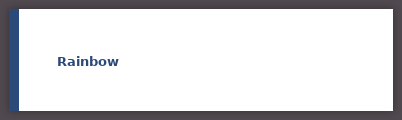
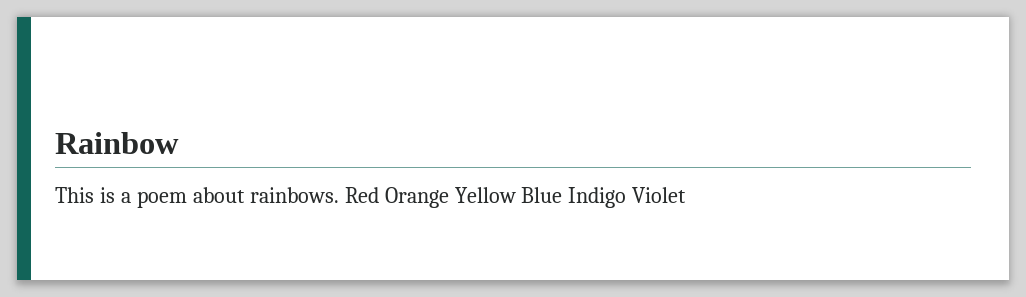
+ This is a poem about rainbows. Red Orange Yellow Blue Indigo Violet

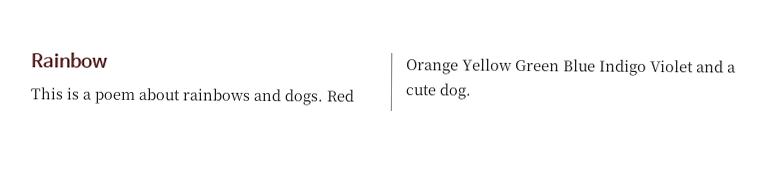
- This is a poem about rainbows.
+ This is a poem about rainbows and dogs.
- Red Orange Yellow Blue Indigo Violet
+ Red Orange Yellow Green Blue Indigo Violet and a cute dog.

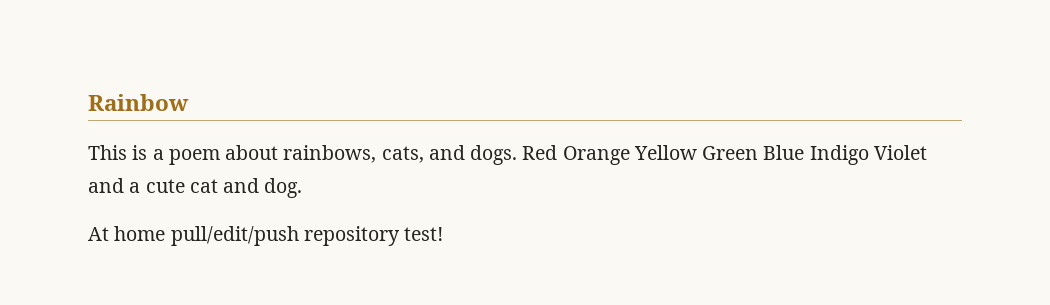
- This is a poem about rainbows and dogs.
+ This is a poem about rainbows, cats, and dogs.
- Red Orange Yellow Green Blue Indigo Violet and a cute dog.
+ Red Orange Yellow Green Blue Indigo Violet and a cute cat and dog.
+ At home pull/edit/push repository test!

